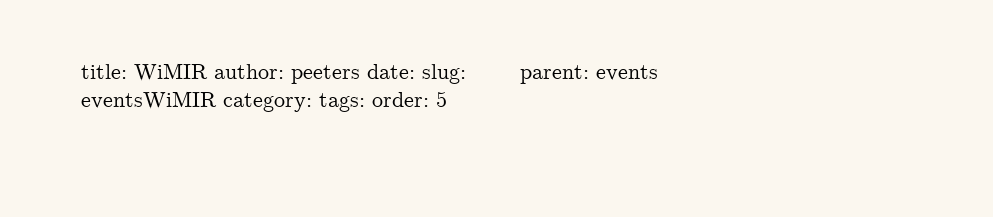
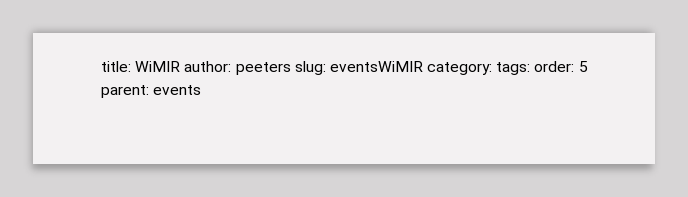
- title: WiMIR author: peeters date: slug: eventsWiMIR category: tags: order: 5 parent: events
+ title: WiMIR author: peeters slug: eventsWiMIR category: tags: order: 5 parent: events

